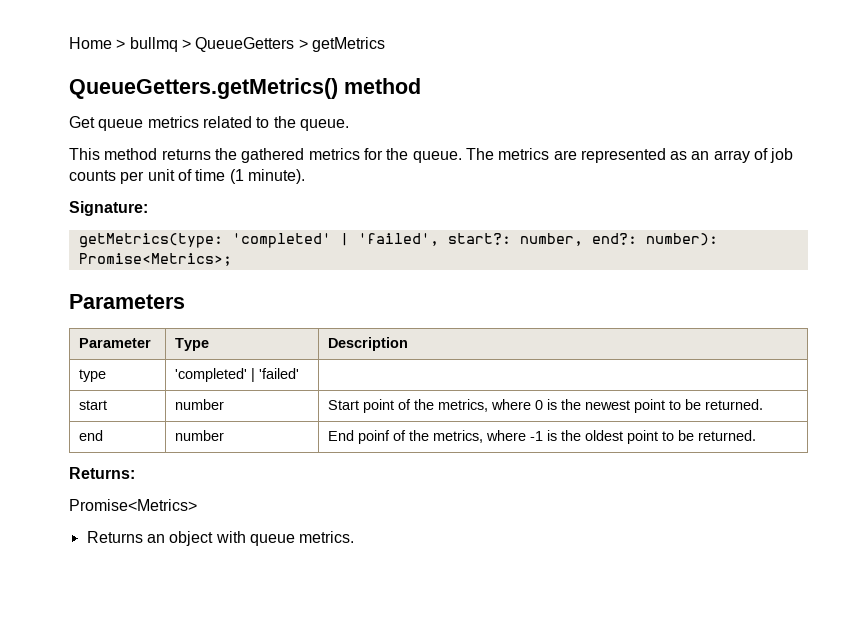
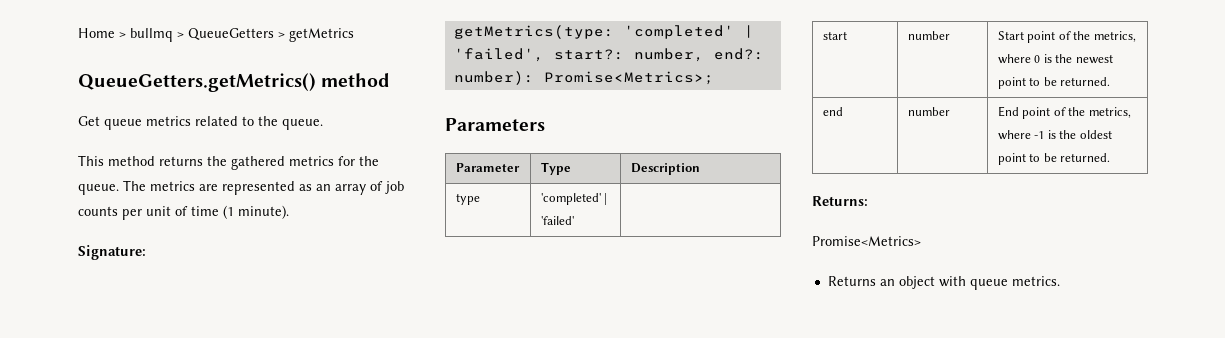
- end | number | End poinf of the metrics, where -1 is the oldest point to be returned.
+ end | number | End point of the metrics, where -1 is the oldest point to be returned.

